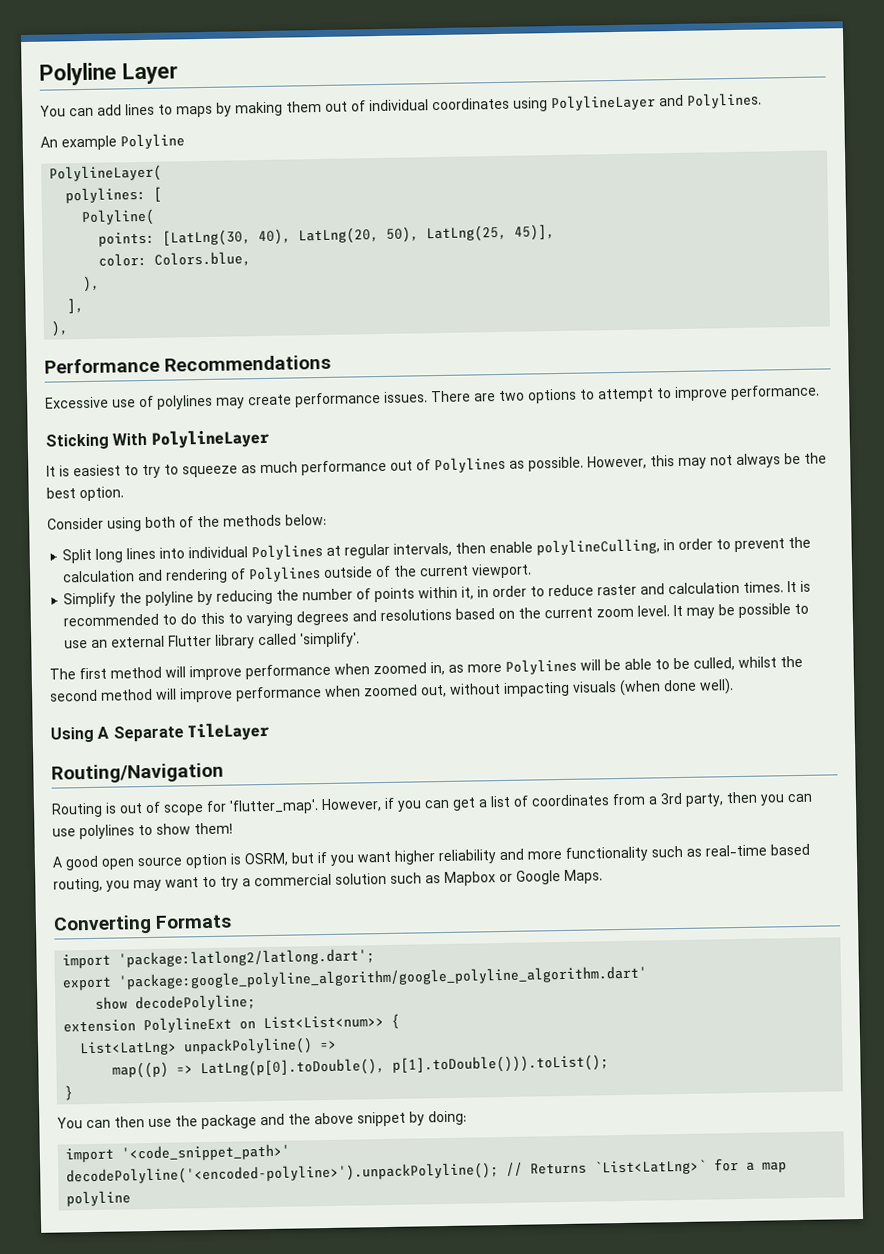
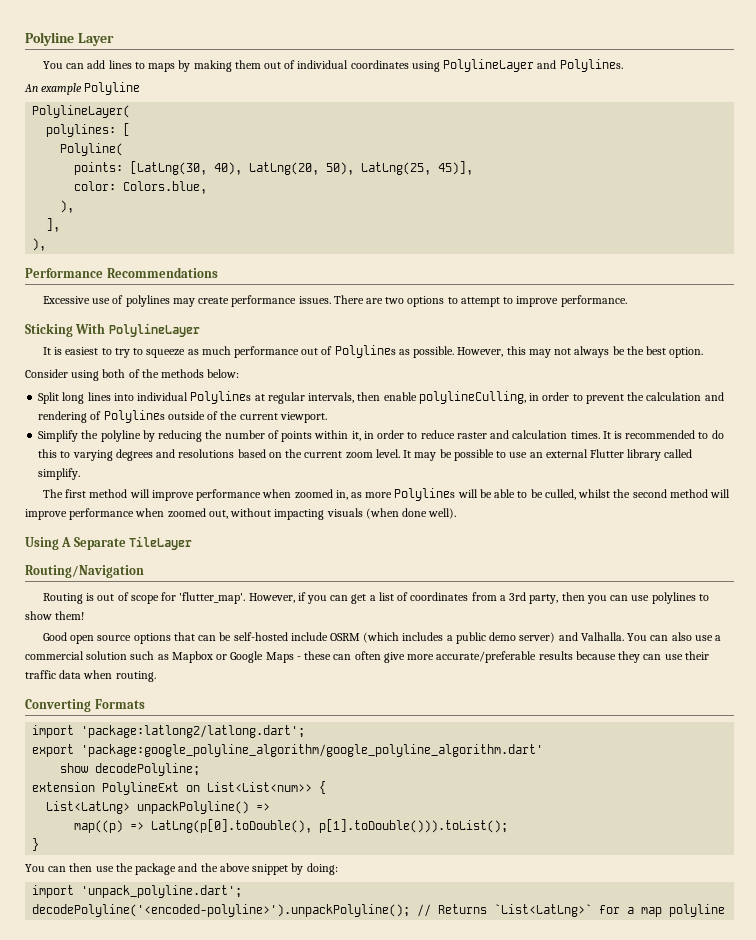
- It may be possible to use an external Flutter library called 'simplify'.
+ It may be possible to use an external Flutter library called simplify.
- A good open source option is OSRM, but if you want higher reliability and more functionality such as real-time based routing, you may want to try a commercial solution such as Mapbox or Google Maps.
+ Good open source options that can be self-hosted include OSRM (which includes a public demo server) and Valhalla. You can also use a commercial solution such as Mapbox or Google Maps - these can often give more accurate/preferable results because they can use their traffic data when routing.
- import '<code_snippet_path>'
+ import 'unpack_polyline.dart';

